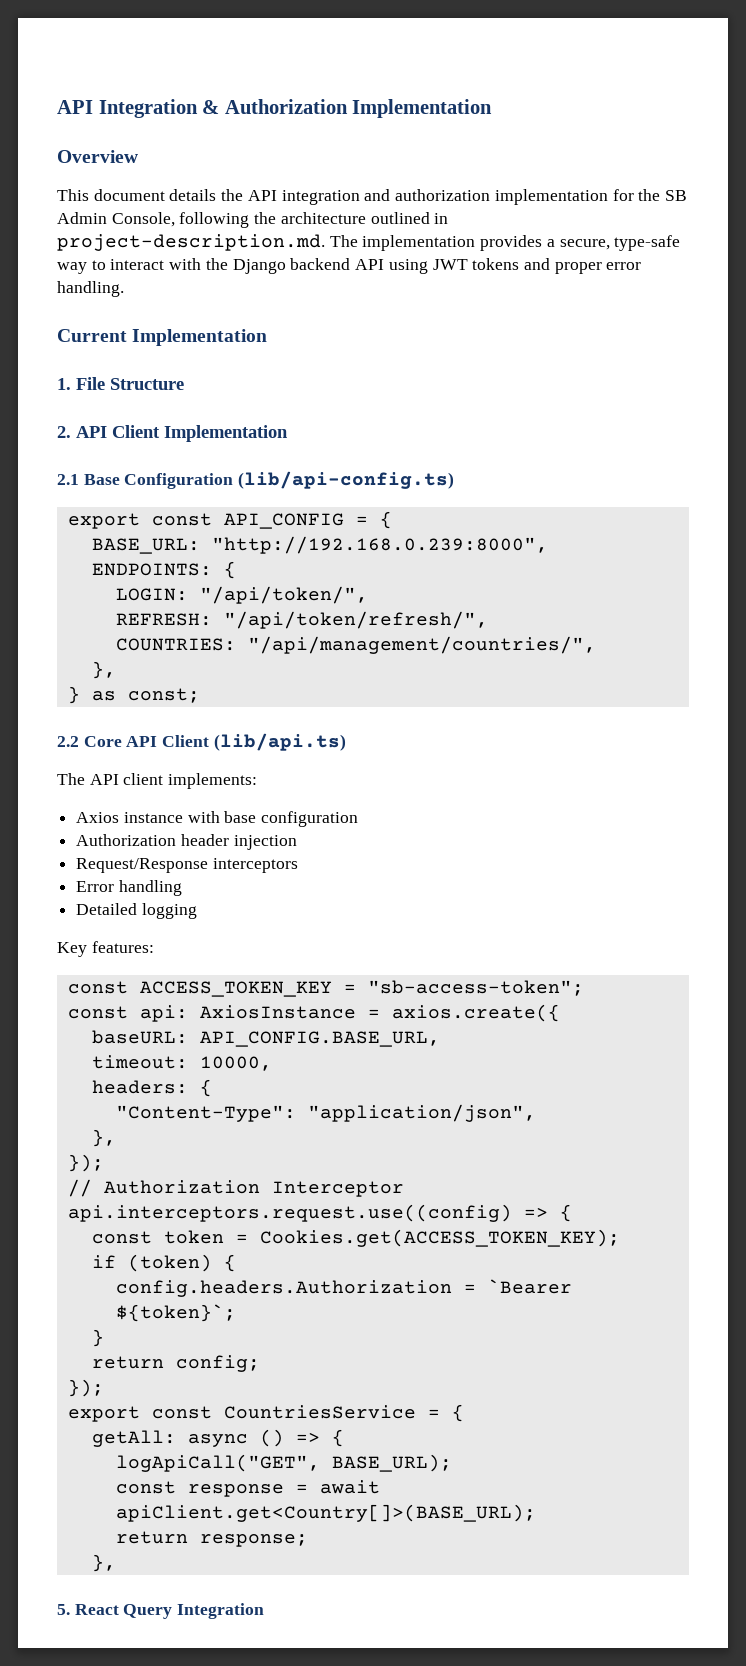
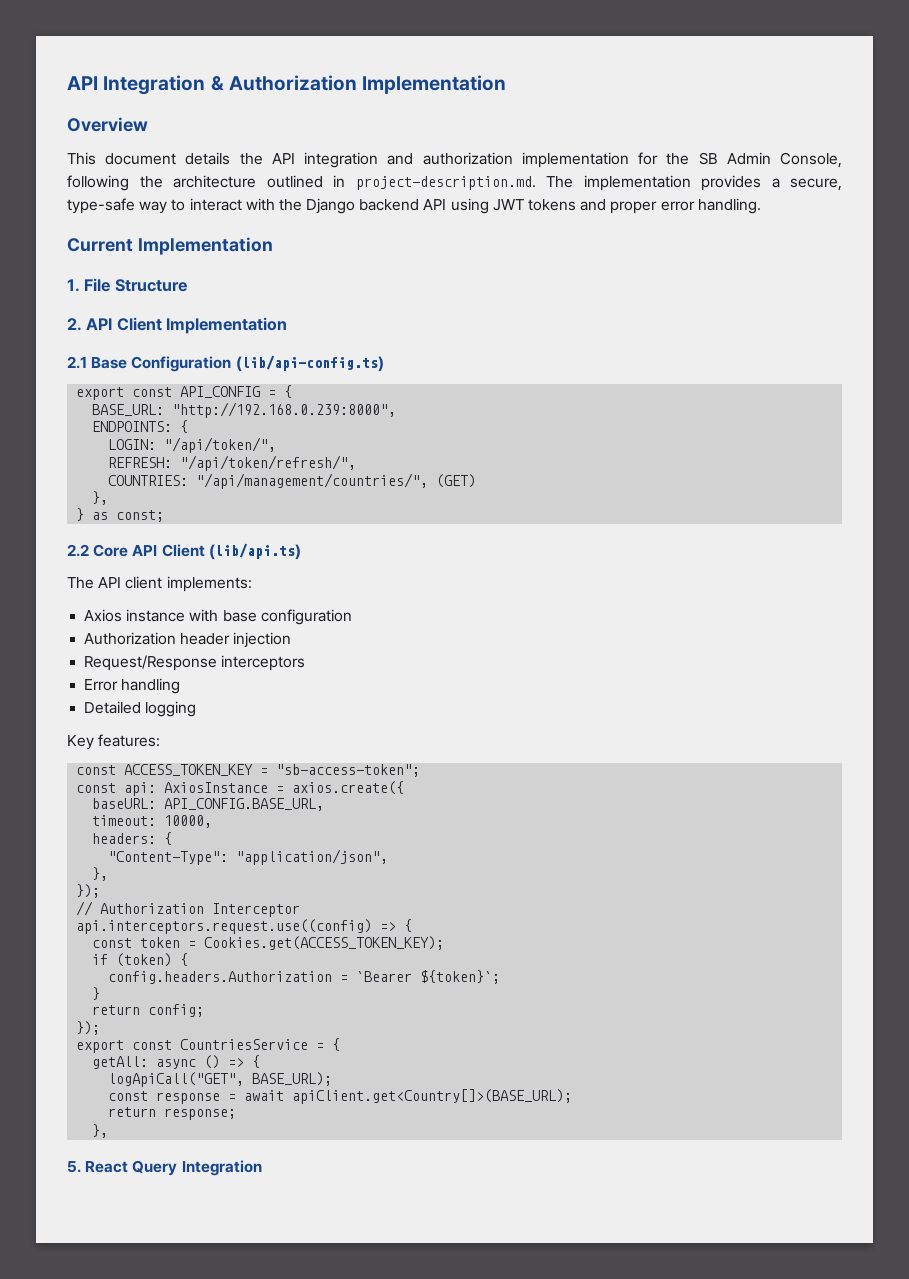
- COUNTRIES: "/api/management/countries/",
+ COUNTRIES: "/api/management/countries/", (GET)

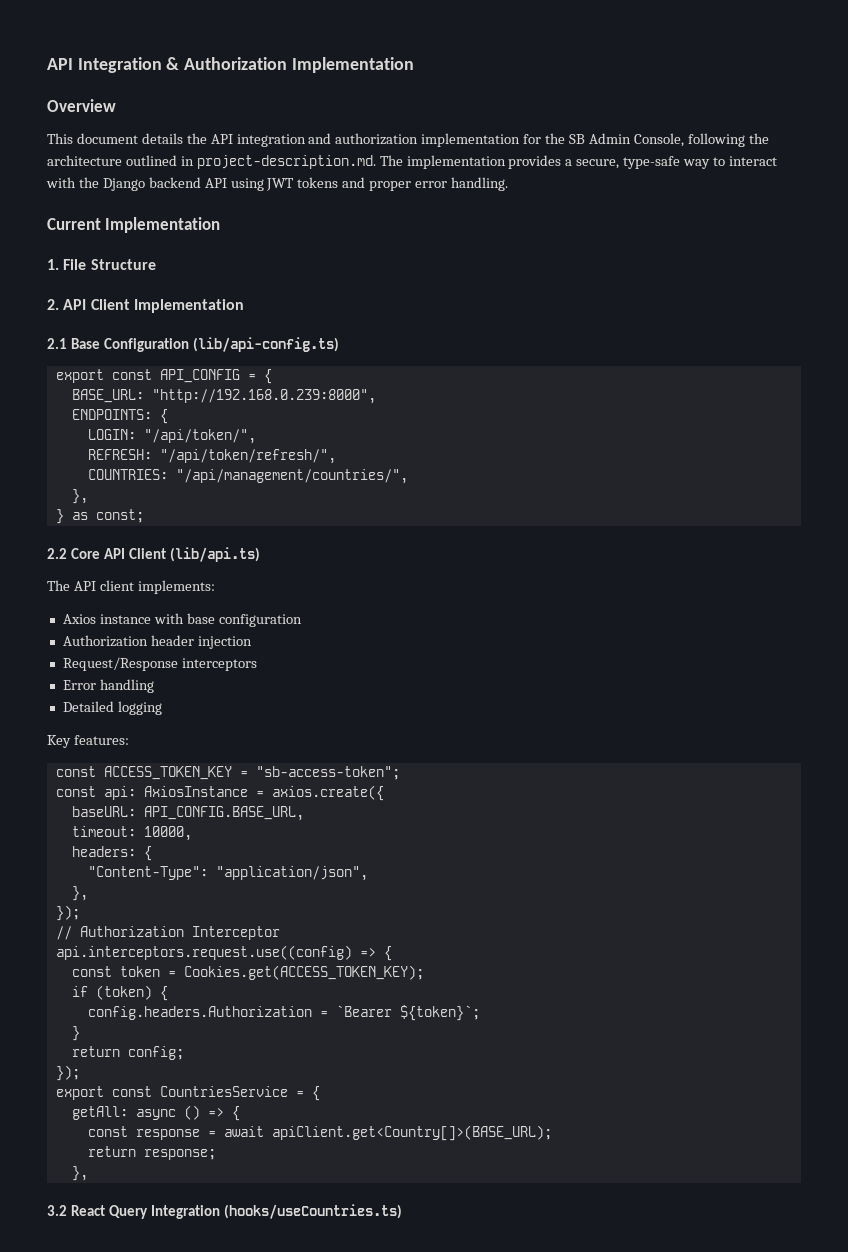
- COUNTRIES: "/api/management/countries/", (GET)
+ COUNTRIES: "/api/management/countries/",
- logApiCall("GET", BASE_URL);
- 5. React Query Integration
+ 3.2 React Query Integration (hooks/useCountries.ts)

